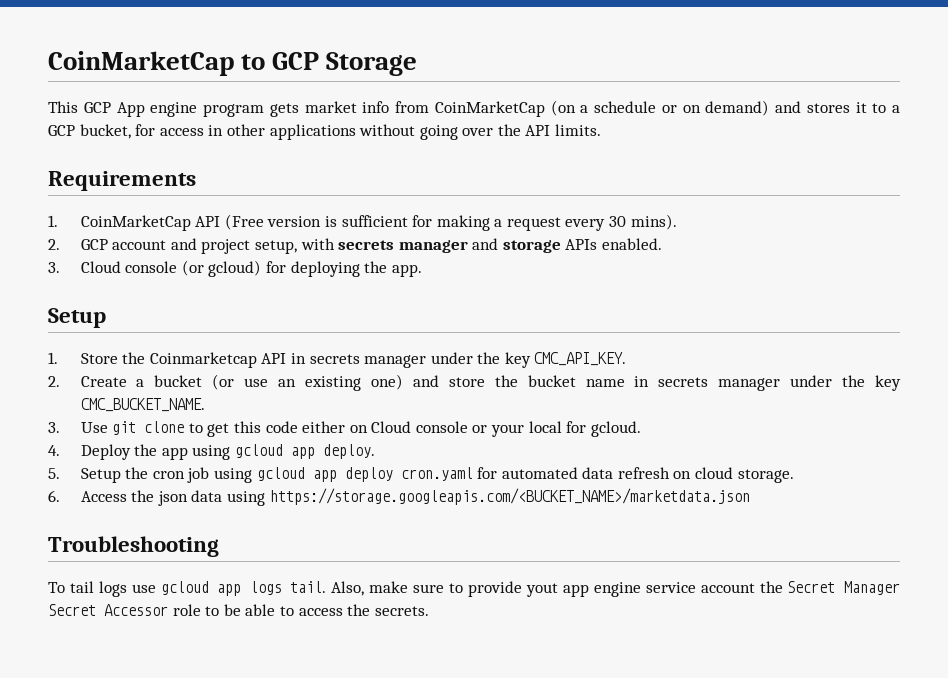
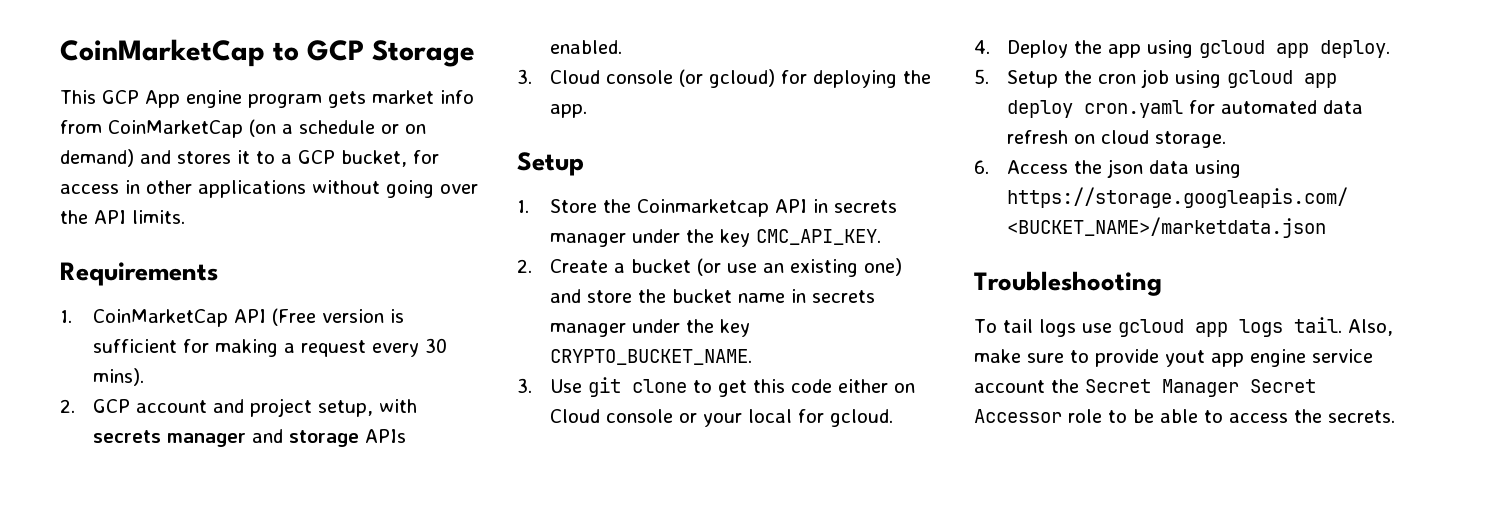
- 2. Create a bucket (or use an existing one) and store the bucket name in secrets manager under the key CMC_BUCKET_NAME.
+ 2. Create a bucket (or use an existing one) and store the bucket name in secrets manager under the key CRYPTO_BUCKET_NAME.

